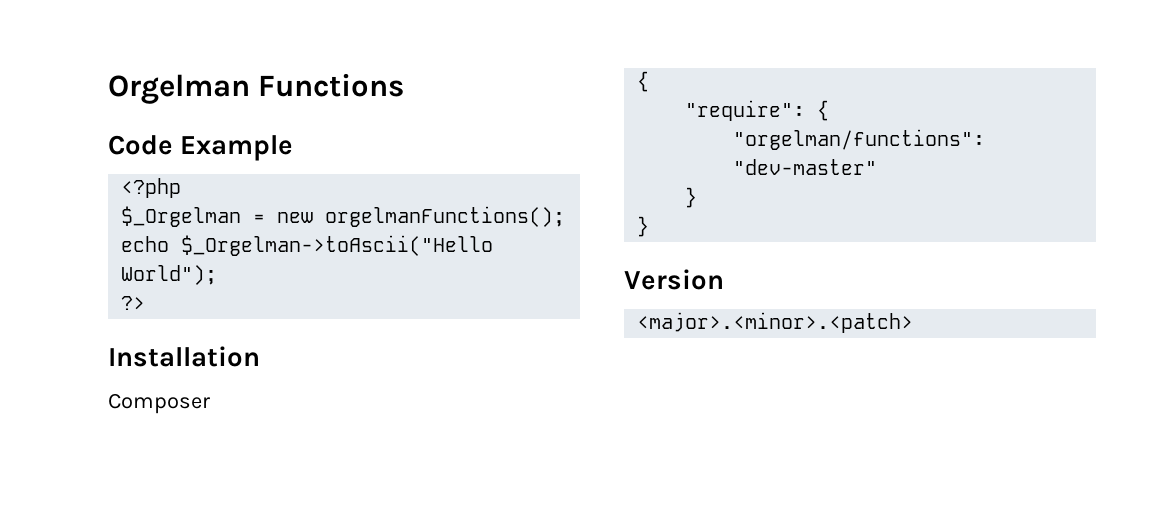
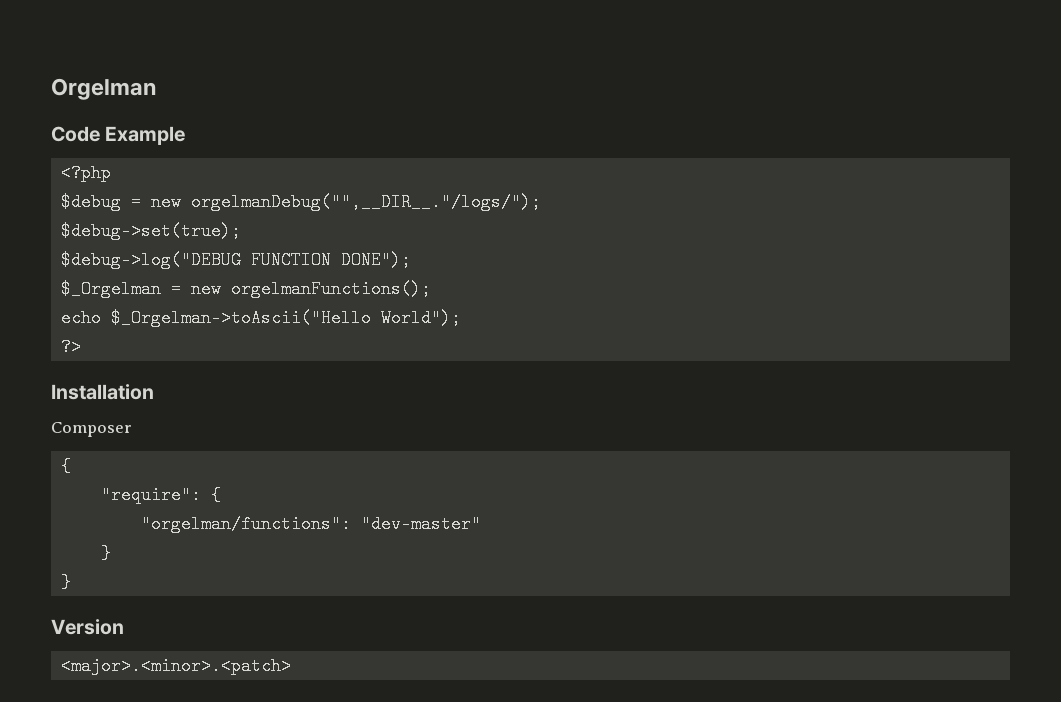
- Orgelman Functions
+ Orgelman
+ $debug = new orgelmanDebug("",__DIR__."/logs/");
+ $debug->set(true);
+ $debug->log("DEBUG FUNCTION DONE");

